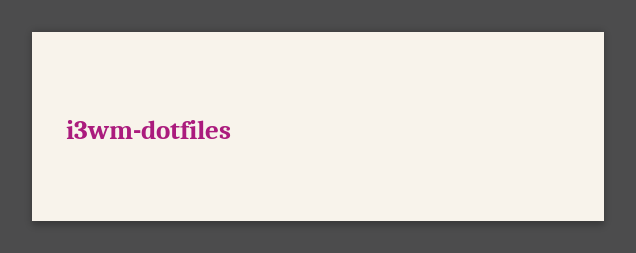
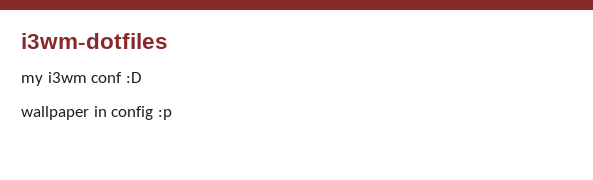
+ my i3wm conf :D
+ wallpaper in config :p

